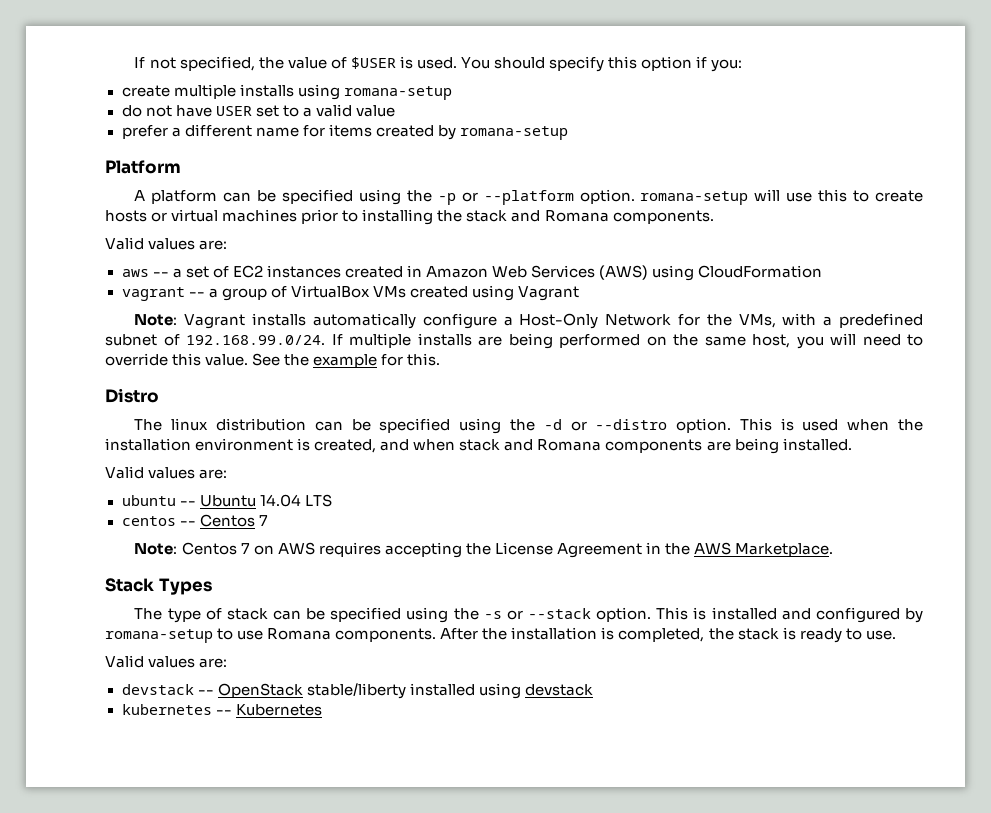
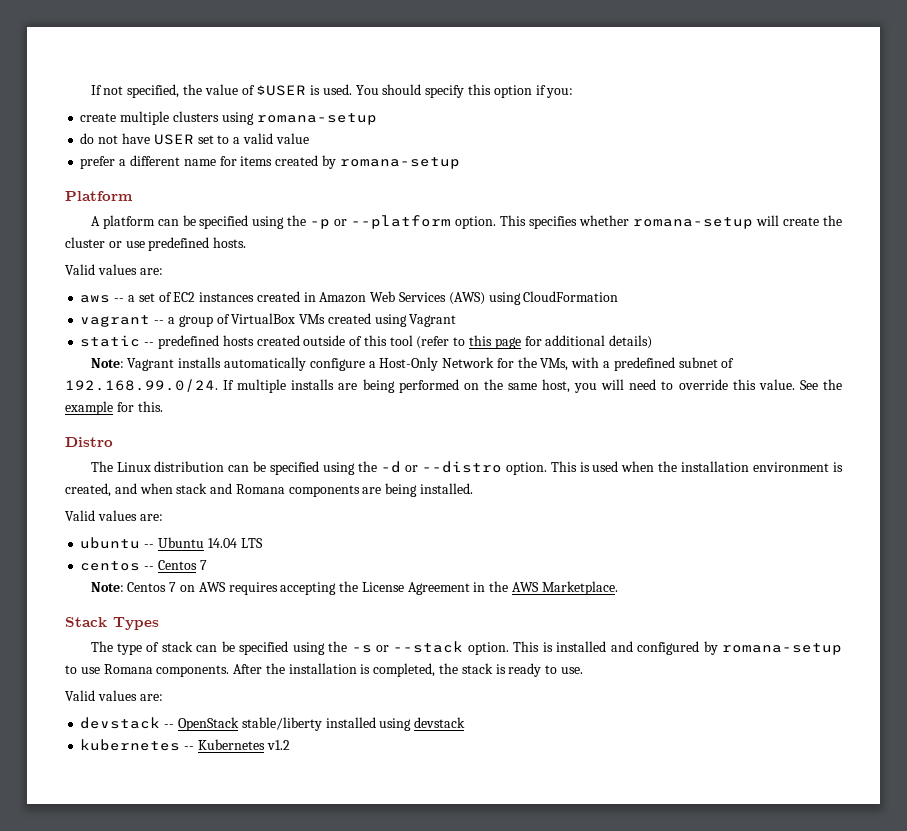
- create multiple installs using romana-setup
+ create multiple clusters using romana-setup
- A platform can be specified using the -p or --platform option. romana-setup will use this to create hosts or virtual machines prior to installing the stack and Romana components.
+ A platform can be specified using the -p or --platform option. This specifies whether romana-setup will create the cluster or use predefined hosts.
+ static -- predefined hosts created outside of this tool (refer to this page for additional details)
- The linux distribution can be specified using the -d or --distro option.
+ The Linux distribution can be specified using the -d or --distro option.
- kubernetes -- Kubernetes
+ kubernetes -- Kubernetes v1.2

